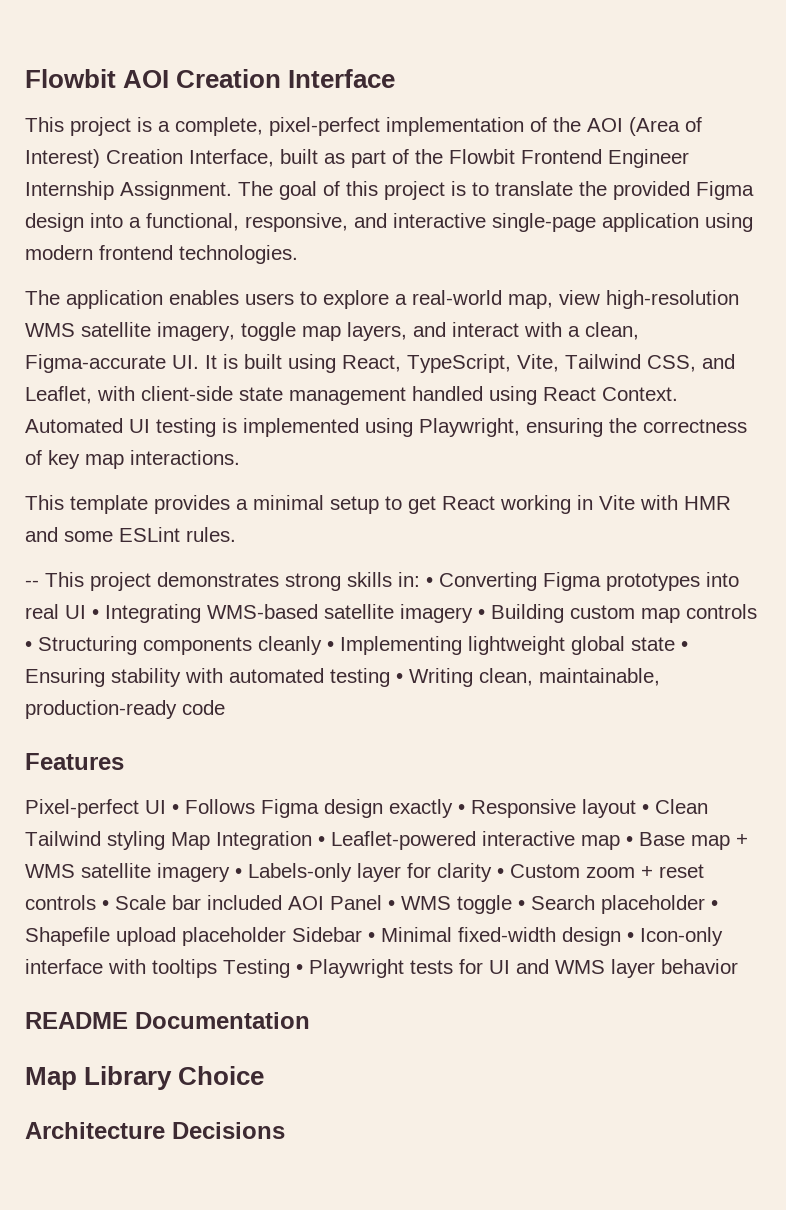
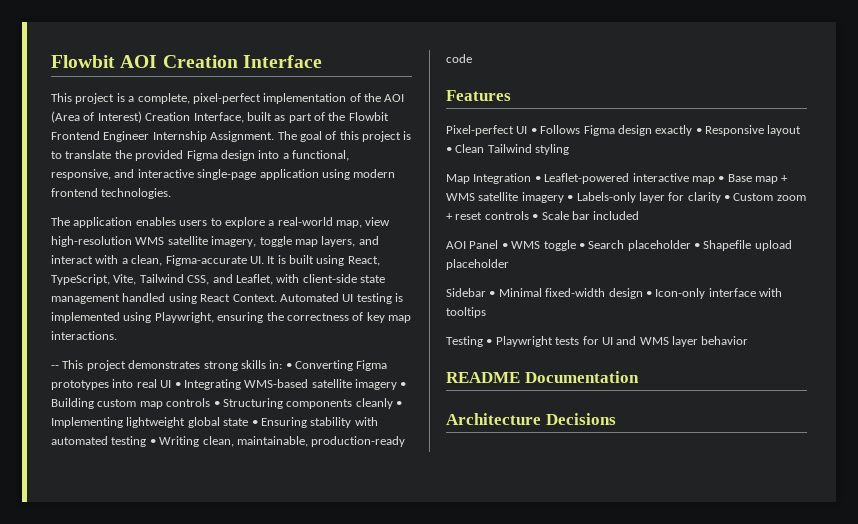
- This template provides a minimal setup to get React working in Vite with HMR and some ESLint rules.
- Pixel-perfect UI • Follows Figma design exactly • Responsive layout • Clean Tailwind styling Map Integration • Leaflet-powered interactive map • Base map + WMS satellite imagery • Labels-only layer for clarity • Custom zoom + reset controls • Scale bar included AOI Panel • WMS toggle • Search placeholder • Shapefile upload placeholder Sidebar • Minimal fixed-width design • Icon-only interface with tooltips Testing • Playwright tests for UI and WMS layer behavior
+ Pixel-perfect UI • Follows Figma design exactly • Responsive layout • Clean Tailwind styling
+ Map Integration • Leaflet-powered interactive map • Base map + WMS satellite imagery • Labels-only layer for clarity • Custom zoom + reset controls • Scale bar included
+ AOI Panel • WMS toggle • Search placeholder • Shapefile upload placeholder
+ Sidebar • Minimal fixed-width design • Icon-only interface with tooltips
+ Testing • Playwright tests for UI and WMS layer behavior
- Map Library Choice

